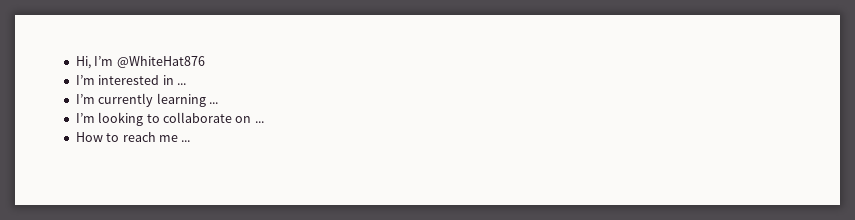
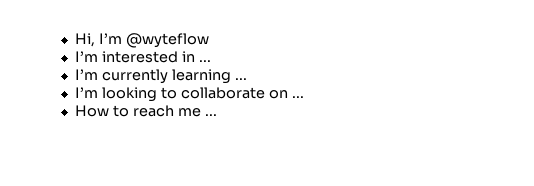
- Hi, I’m @WhiteHat876
+ Hi, I’m @wyteflow

